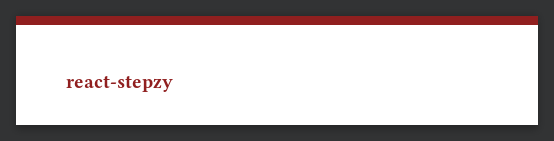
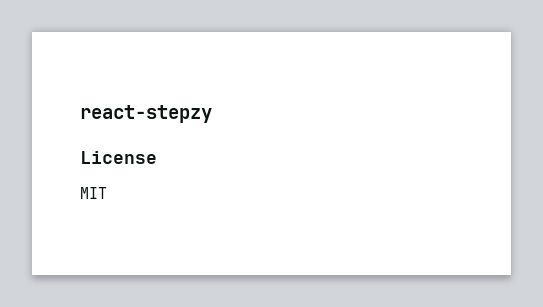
+ License
+ MIT

